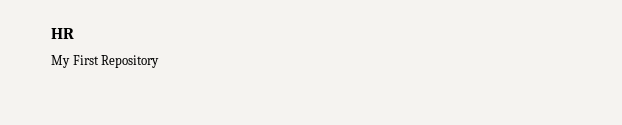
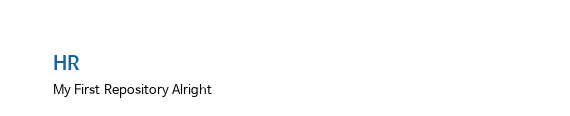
- My First Repository
+ My First Repository Alright

